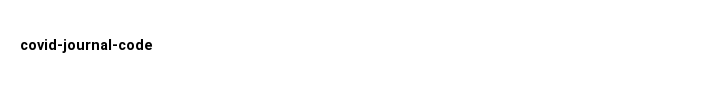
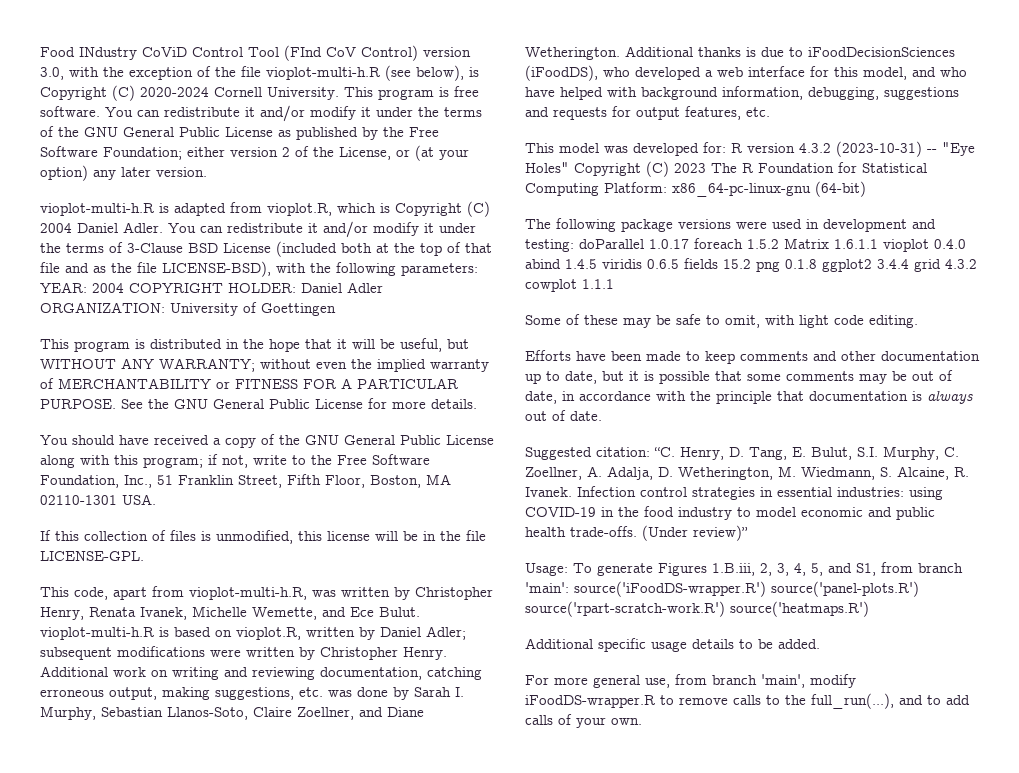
- covid-journal-code
+ Food INdustry CoViD Control Tool (FInd CoV Control) version 3.0, with the exception of the file vioplot-multi-h.R (see below), is Copyright (C) 2020-2024 Cornell University. This program is free software. You can redistribute it and/or modify it under the terms of the GNU General Public License as published by the Free Software Foundation; either version 2 of the License, or (at your option) any later version.
+ vioplot-multi-h.R is adapted from vioplot.R, which is Copyright (C) 2004 Daniel Adler. You can redistribute it and/or modify it under the terms of 3-Clause BSD License (included both at the top of that file and as the file LICENSE-BSD), with the following parameters: YEAR: 2004 COPYRIGHT HOLDER: Daniel Adler ORGANIZATION: University of Goettingen
+ This program is distributed in the hope that it will be useful, but WITHOUT ANY WARRANTY; without even the implied warranty of MERCHANTABILITY or FITNESS FOR A PARTICULAR PURPOSE. See the GNU General Public License for more details.
+ You should have received a copy of the GNU General Public License along with this program; if not, write to the Free Software Foundation, Inc., 51 Franklin Street, Fifth Floor, Boston, MA 02110-1301 USA.
+ If this collection of files is unmodified, this license will be in the file LICENSE-GPL.
+ This code, apart from vioplot-multi-h.R, was written by Christopher Henry, Renata Ivanek, Michelle Wemette, and Ece Bulut. vioplot-multi-h.R is based on vioplot.R, written by Daniel Adler; subsequent modifications were written by Christopher Henry. Additional work on writing and reviewing documentation, catching erroneous output, making suggestions, etc. was done by Sarah I. Murphy, Sebastian Llanos-Soto, Claire Zoellner, and Diane Wetherington. Additional thanks is due to iFoodDecisionSciences (iFoodDS), who developed a web interface for this model, and who have helped with background information, debugging, suggestions and requests for output features, etc.
+ This model was developed for: R version 4.3.2 (2023-10-31) -- "Eye Holes" Copyright (C) 2023 The R Foundation for Statistical Computing Platform: x86_64-pc-linux-gnu (64-bit)
+ The following package versions were used in development and testing: doParallel 1.0.17 foreach 1.5.2 Matrix 1.6.1.1 vioplot 0.4.0 abind 1.4.5 viridis 0.6.5 fields 15.2 png 0.1.8 ggplot2 3.4.4 grid 4.3.2 cowplot 1.1.1
+ Some of these may be safe to omit, with light code editing.
+ Efforts have been made to keep comments and other documentation up to date, but it is possible that some comments may be out of date, in accordance with the principle that documentation is always out of date.
+ Suggested citation: “C. Henry, D. Tang, E. Bulut, S.I. Murphy, C. Zoellner, A. Adalja, D. Wetherington, M. Wiedmann, S. Alcaine, R. Ivanek. Infection control strategies in essential industries: using COVID-19 in the food industry to model economic and public health trade-offs. (Under review)”
+ Usage: To generate Figures 1.B.iii, 2, 3, 4, 5, and S1, from branch 'main': source('iFoodDS-wrapper.R') source('panel-plots.R') source('rpart-scratch-work.R') source('heatmaps.R')
+ Additional specific usage details to be added.
+ For more general use, from branch 'main', modify iFoodDS-wrapper.R to remove calls to the full_run(...), and to add calls of your own.

